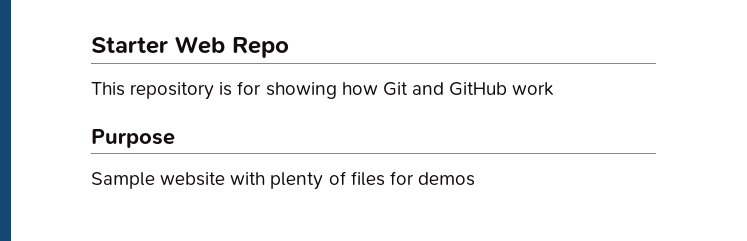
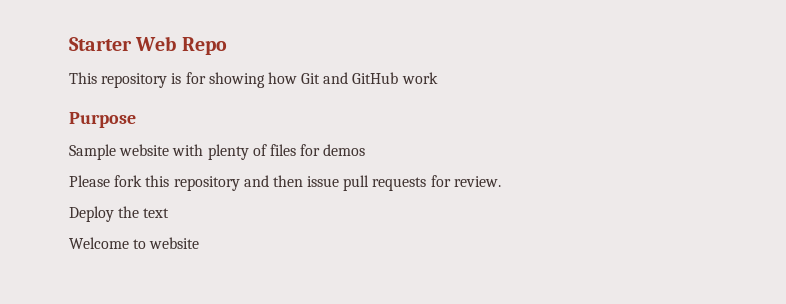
+ Please fork this repository and then issue pull requests for review.
+ Deploy the text
+ Welcome to website

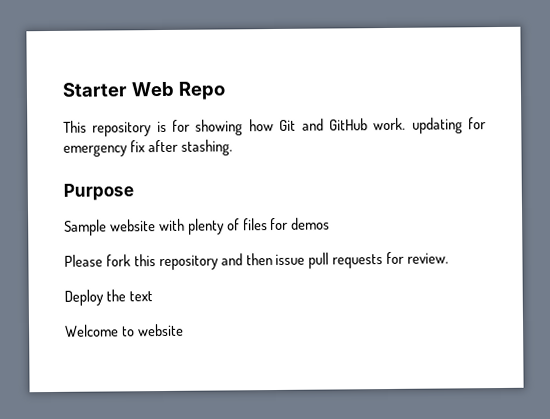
- This repository is for showing how Git and GitHub work
+ This repository is for showing how Git and GitHub work. updating for emergency fix after stashing.

